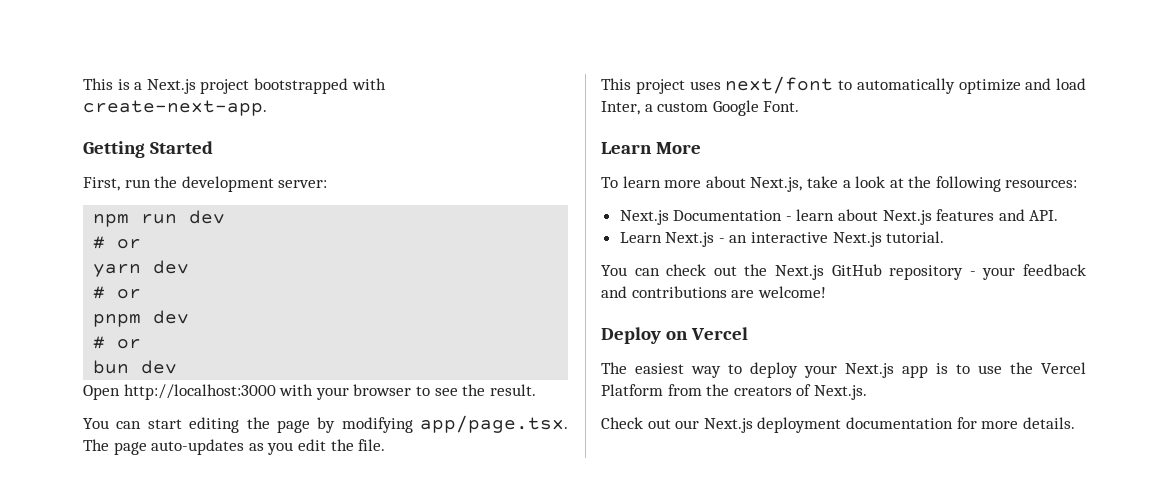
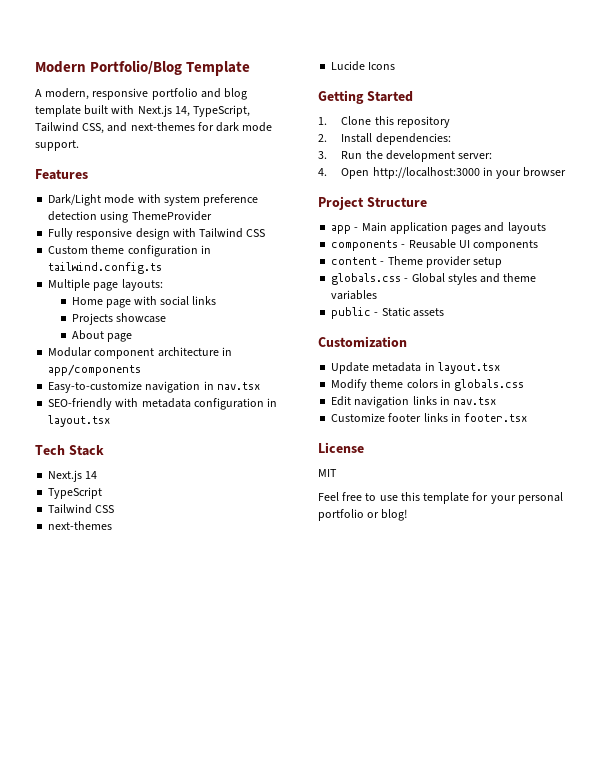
- This is a Next.js project bootstrapped with create-next-app.
+ Modern Portfolio/Blog Template
+ A modern, responsive portfolio and blog template built with Next.js 14, TypeScript, Tailwind CSS, and next-themes for dark mode support.
+ Features
+ Dark/Light mode with system preference detection using ThemeProvider
+ Fully responsive design with Tailwind CSS
+ Custom theme configuration in tailwind.config.ts
+ Multiple page layouts:
+ Home page with social links
+ Projects showcase
+ About page
+ Modular component architecture in app/components
+ Easy-to-customize navigation in nav.tsx
+ SEO-friendly with metadata configuration in layout.tsx
+ Tech Stack
+ Next.js 14
+ TypeScript
+ Tailwind CSS
+ next-themes
+ Lucide Icons
  Getting Started
- First, run the development server:
- npm run dev
- # or
- yarn dev
- # or
- pnpm dev
- # or
- bun dev
- Open http://localhost:3000 with your browser to see the result.
- You can start editing the page by modifying app/page.tsx. The page auto-updates as you edit the file.
- This project uses next/font to automatically optimize and load Inter, a custom Google Font.
- Learn More
- To learn more about Next.js, take a look at the following resources:
- Next.js Documentation - learn about Next.js features and API.
- Learn Next.js - an interactive Next.js tutorial.
- You can check out the Next.js GitHub repository - your feedback and contributions are welcome!
- Deploy on Vercel
- The easiest way to deploy your Next.js app is to use the Vercel Platform from the creators of Next.js.
- Check out our Next.js deployment documentation for more details.
+ 1. Clone this repository
+ 2. Install dependencies:
+ 3. Run the development server:
+ 4. Open http://localhost:3000 in your browser
+ Project Structure
+ app - Main application pages and layouts
+ components - Reusable UI components
+ content - Theme provider setup
+ globals.css - Global styles and theme variables
+ public - Static assets
+ Customization
+ Update metadata in layout.tsx
+ Modify theme colors in globals.css
+ Edit navigation links in nav.tsx
+ Customize footer links in footer.tsx
+ License
+ MIT
+ Feel free to use this template for your personal portfolio or blog!

